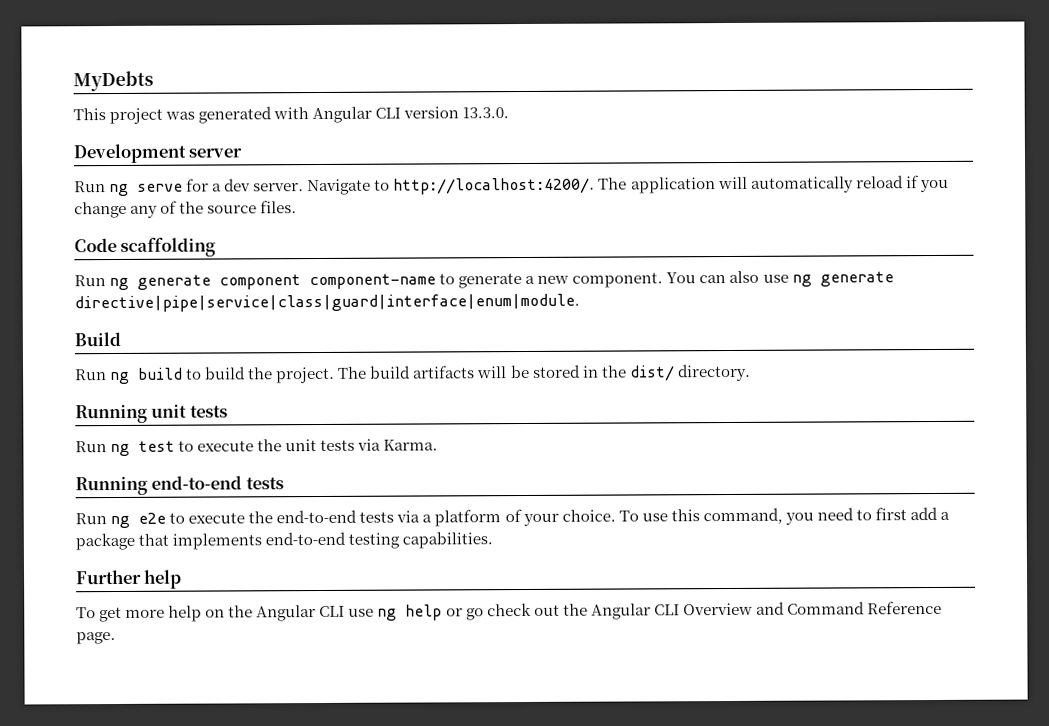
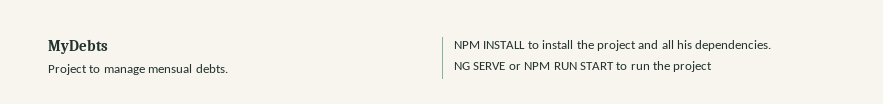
- This project was generated with Angular CLI version 13.3.0.
- Development server
- Run ng serve for a dev server. Navigate to http://localhost:4200/. The application will automatically reload if you change any of the source files.
- Code scaffolding
- Run ng generate component component-name to generate a new component. You can also use ng generate directive|pipe|service|class|guard|interface|enum|module.
- Build
- Run ng build to build the project. The build artifacts will be stored in the dist/ directory.
- Running unit tests
- Run ng test to execute the unit tests via Karma.
- Running end-to-end tests
- Run ng e2e to execute the end-to-end tests via a platform of your choice. To use this command, you need to first add a package that implements end-to-end testing capabilities.
- Further help
- To get more help on the Angular CLI use ng help or go check out the Angular CLI Overview and Command Reference page.
+ Project to manage mensual debts.
+ NPM INSTALL to install the project and all his dependencies.
+ NG SERVE or NPM RUN START to run the project

